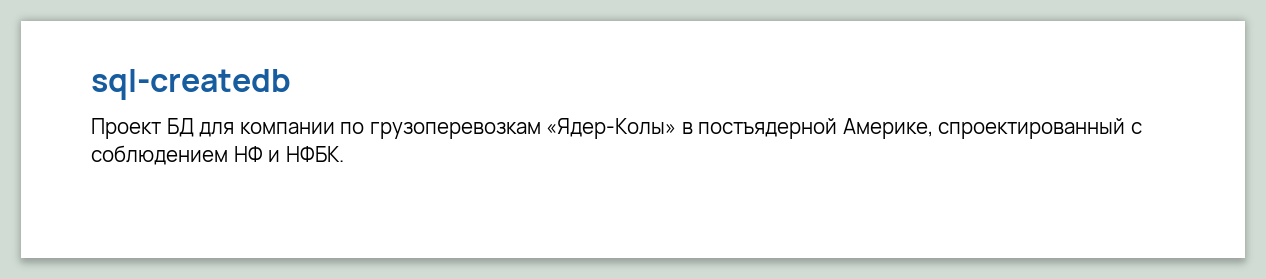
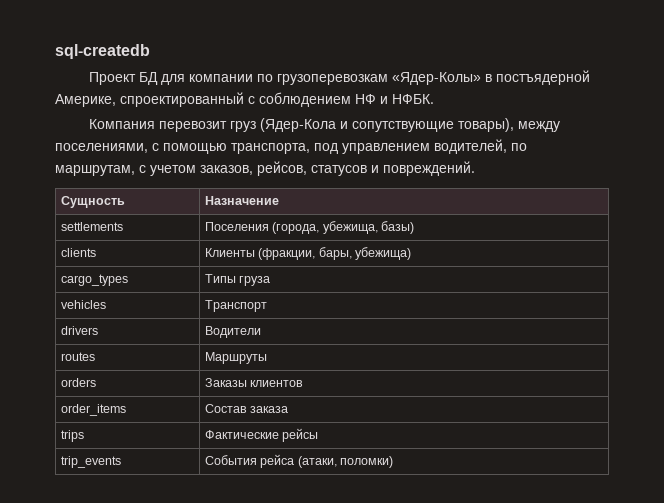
+ Компания перевозит груз (Ядер-Кола и сопутствующие товары), между поселениями, с помощью транспорта, под управлением водителей, по маршрутам, с учетом заказов, рейсов, статусов и повреждений.
+ Сущность | Назначение
+ settlements | Поселения (города, убежища, базы)
+ clients | Клиенты (фракции, бары, убежища)
+ cargo_types | Типы груза
+ vehicles | Транспорт
+ drivers | Водители
+ routes | Маршруты
+ orders | Заказы клиентов
+ order_items | Состав заказа
+ trips | Фактические рейсы
+ trip_events | События рейса (атаки, поломки)

